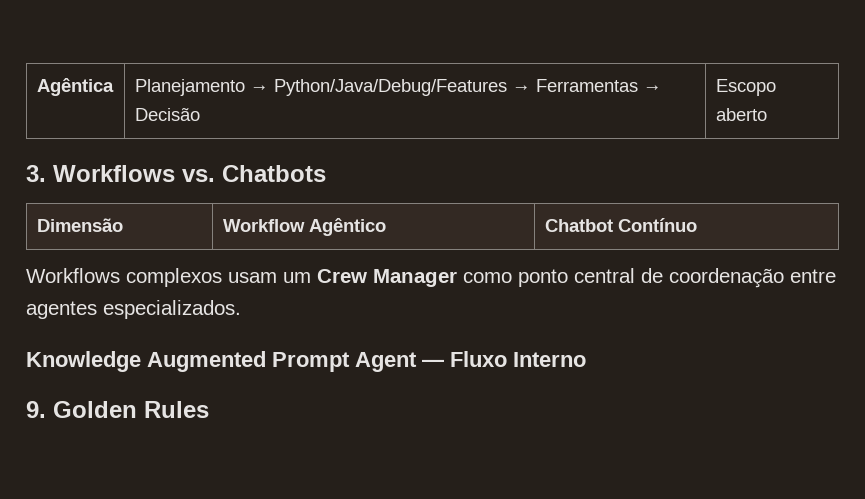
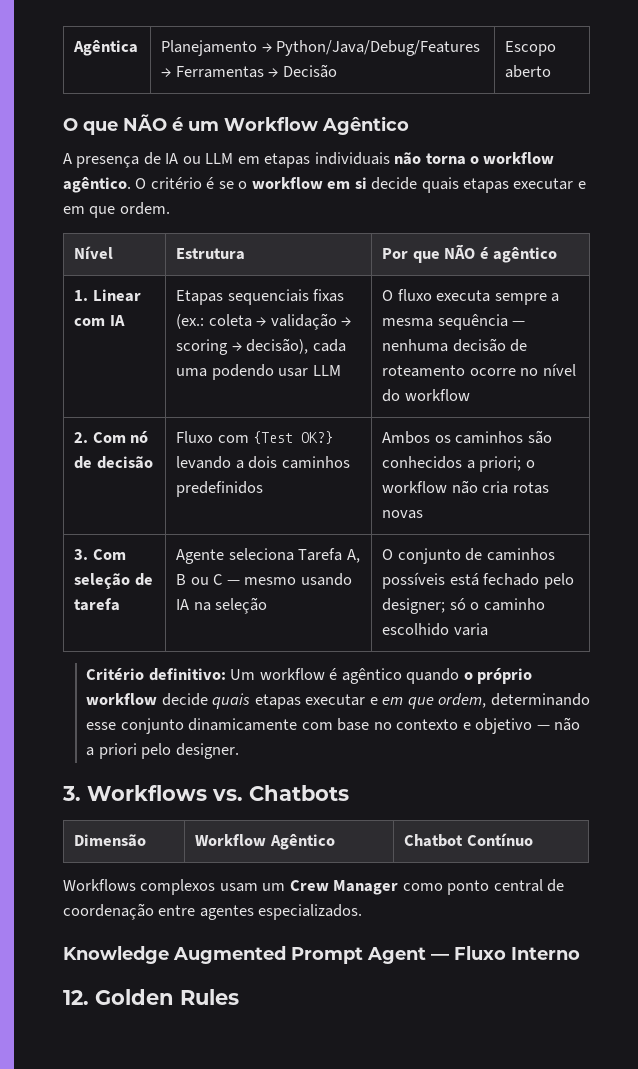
+ O que NÃO é um Workflow Agêntico
+ A presença de IA ou LLM em etapas individuais não torna o workflow agêntico. O critério é se o workflow em si decide quais etapas executar e em que ordem.
+ Nível | Estrutura | Por que NÃO é agêntico
+ 1. Linear com IA | Etapas sequenciais fixas (ex.: coleta → validação → scoring → decisão), cada uma podendo usar LLM | O fluxo executa sempre a mesma sequência — nenhuma decisão de roteamento ocorre no nível do workflow
+ 2. Com nó de decisão | Fluxo com {Test OK?} levando a dois caminhos predefinidos | Ambos os caminhos são conhecidos a priori; o workflow não cria rotas novas
+ 3. Com seleção de tarefa | Agente seleciona Tarefa A, B ou C — mesmo usando IA na seleção | O conjunto de caminhos possíveis está fechado pelo designer; só o caminho escolhido varia
+ Critério definitivo: Um workflow é agêntico quando o próprio workflow decide quais etapas executar e em que ordem, determinando esse conjunto dinamicamente com base no contexto e objetivo — não a priori pelo designer.
- 9. Golden Rules
+ 12. Golden Rules

